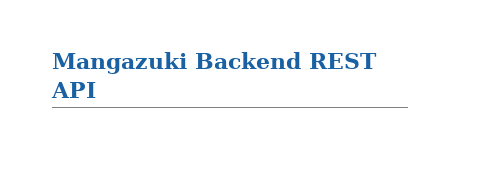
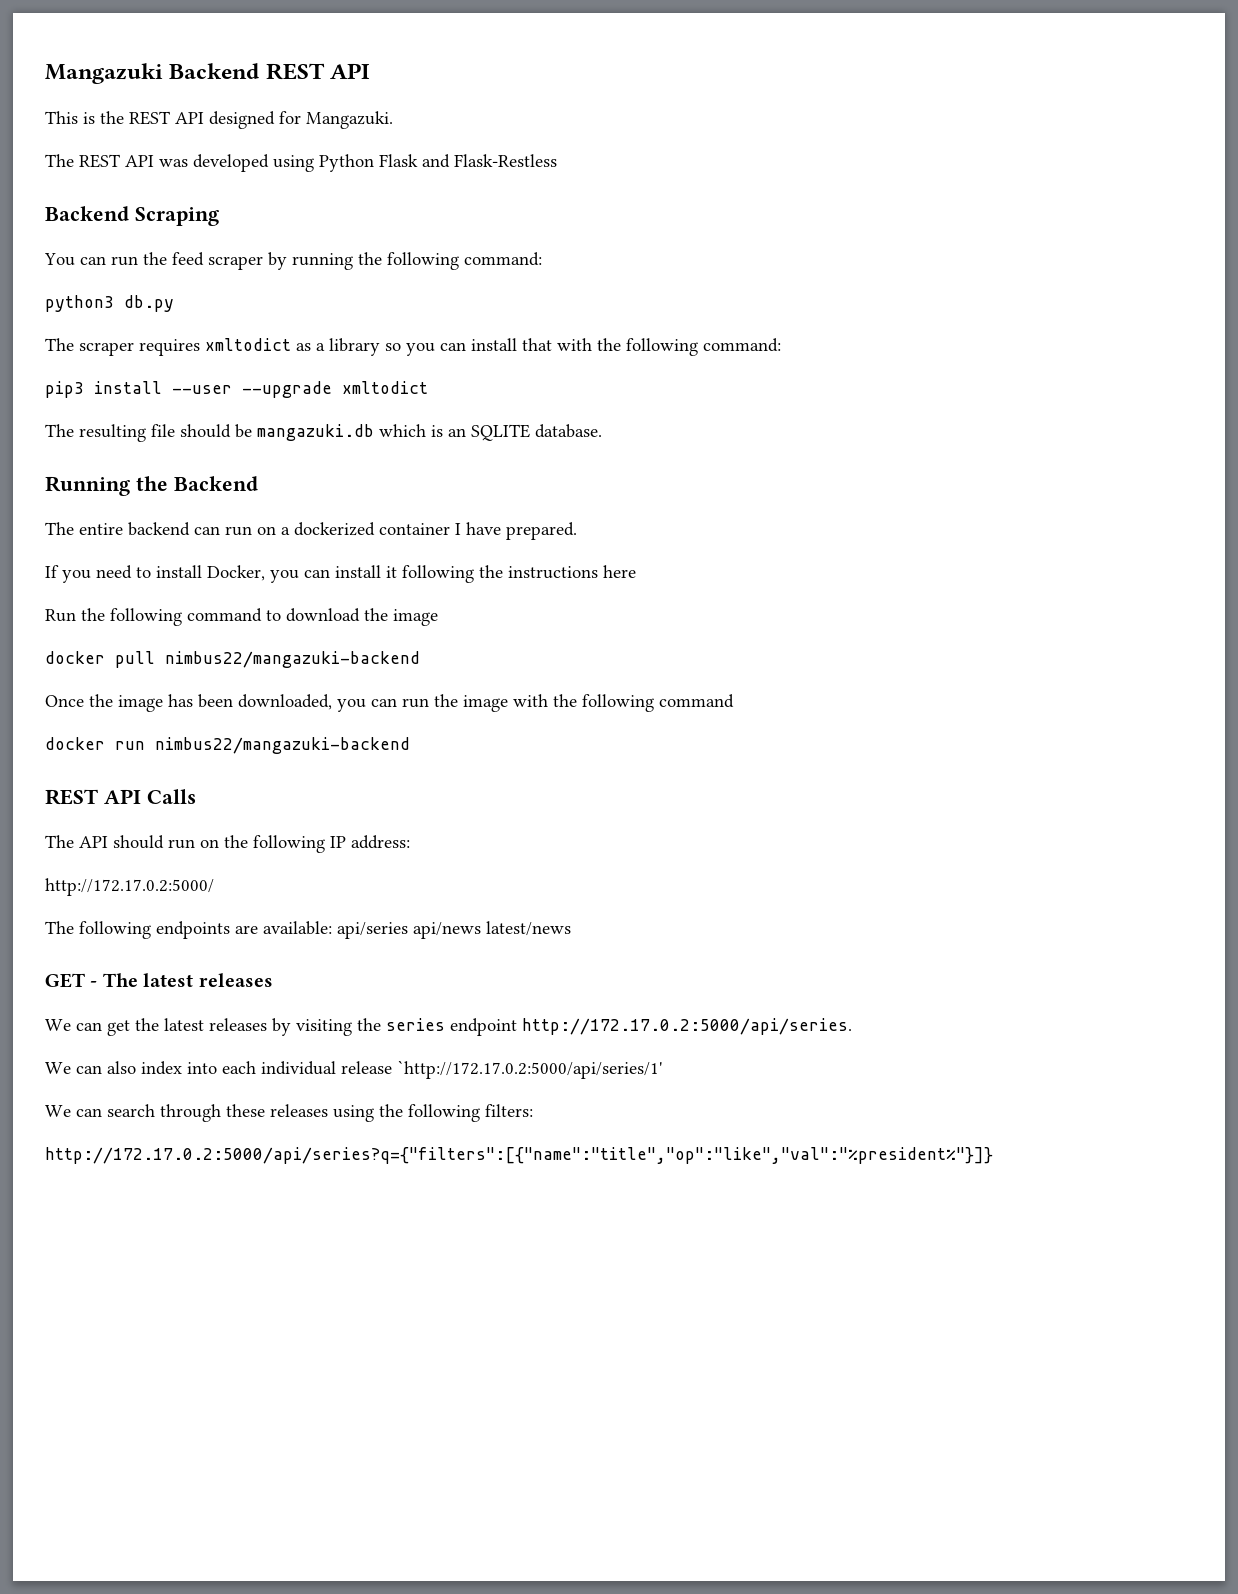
+ This is the REST API designed for Mangazuki.
+ The REST API was developed using Python Flask and Flask-Restless
+ Backend Scraping
+ You can run the feed scraper by running the following command:
+ python3 db.py
+ The scraper requires xmltodict as a library so you can install that with the following command:
+ pip3 install --user --upgrade xmltodict
+ The resulting file should be mangazuki.db which is an SQLITE database.
+ Running the Backend
+ The entire backend can run on a dockerized container I have prepared.
+ If you need to install Docker, you can install it following the instructions here
+ Run the following command to download the image
+ docker pull nimbus22/mangazuki-backend
+ Once the image has been downloaded, you can run the image with the following command
+ docker run nimbus22/mangazuki-backend
+ REST API Calls
+ The API should run on the following IP address:
+ http://172.17.0.2:5000/
+ The following endpoints are available: api/series api/news latest/news
+ GET - The latest releases
+ We can get the latest releases by visiting the series endpoint http://172.17.0.2:5000/api/series.
+ We can also index into each individual release `http://172.17.0.2:5000/api/series/1'
+ We can search through these releases using the following filters:
+ http://172.17.0.2:5000/api/series?q={"filters":[{"name":"title","op":"like","val":"%president%"}]}

